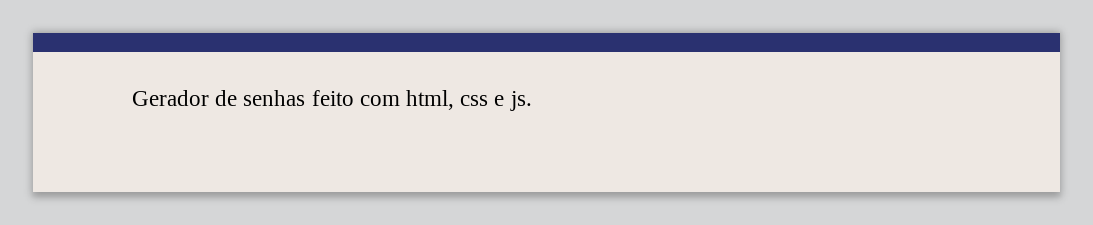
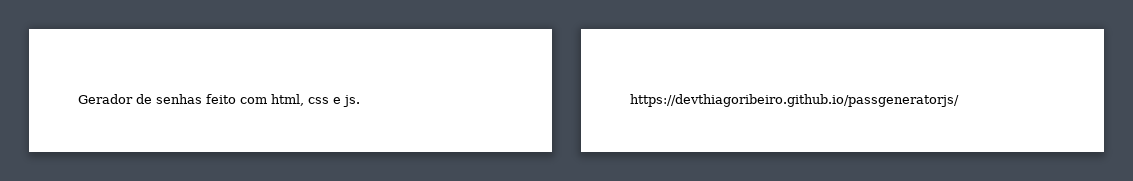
- Gerador de senhas feito com html, css e js.
+ Gerador de senhas feito com html, css e js. https://devthiagoribeiro.github.io/passgeneratorjs/

